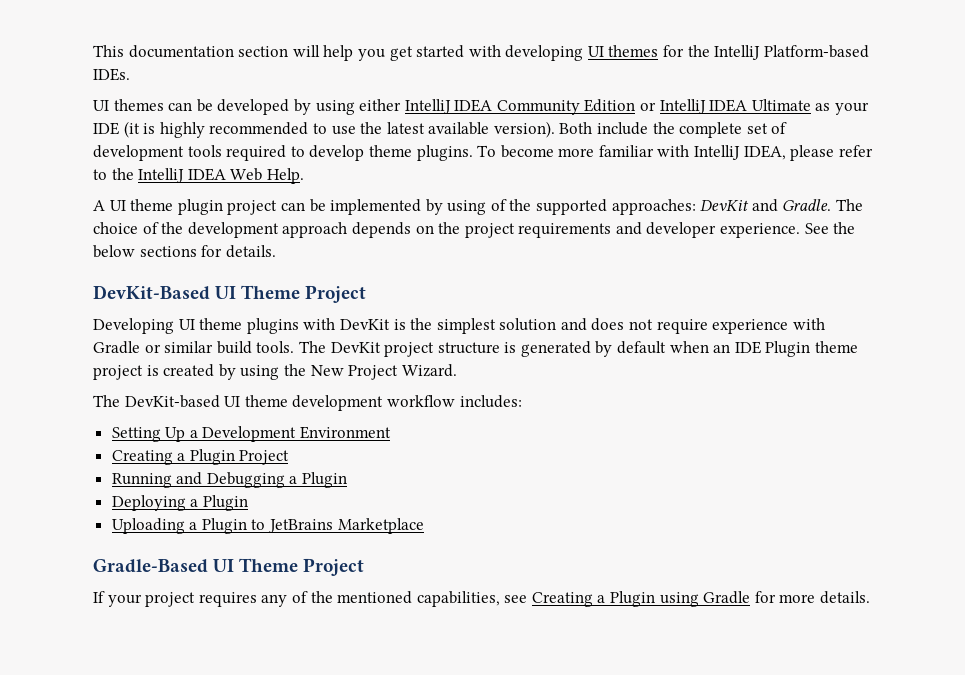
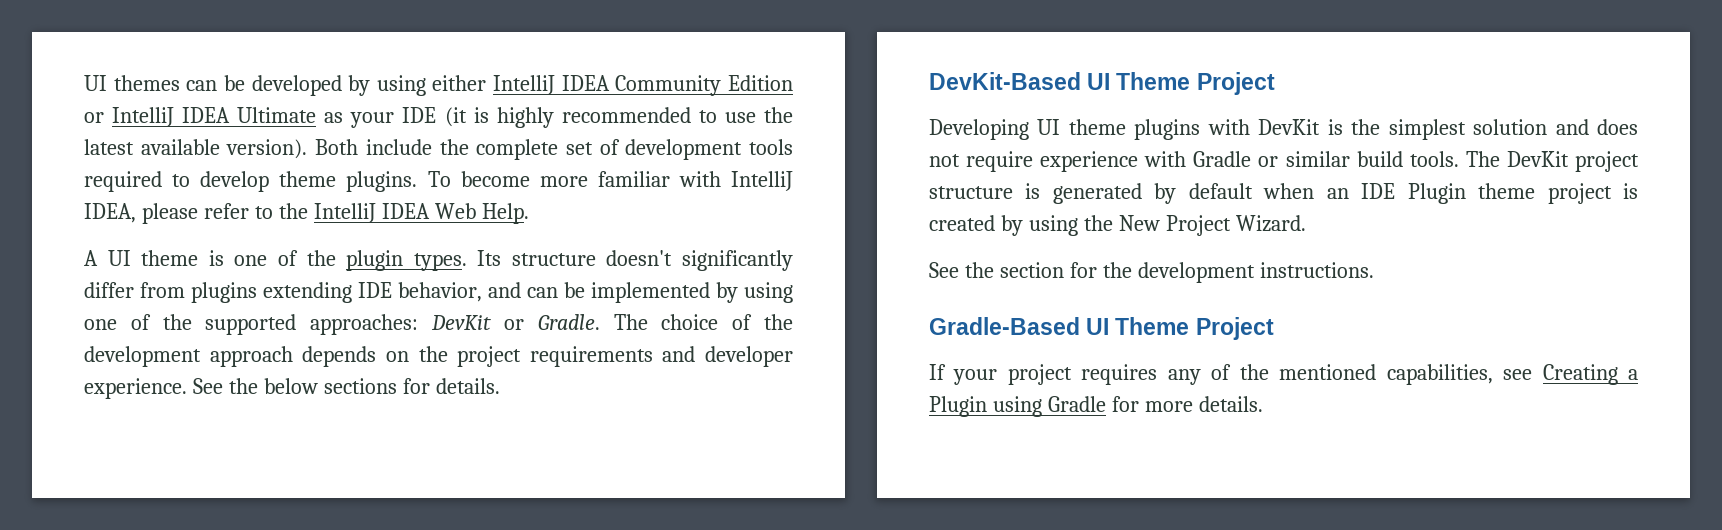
- This documentation section will help you get started with developing UI themes for the IntelliJ Platform-based IDEs.
- A UI theme plugin project can be implemented by using of the supported approaches: DevKit and Gradle.
+ A UI theme is one of the plugin types. Its structure doesn't significantly differ from plugins extending IDE behavior, and can be implemented by using one of the supported approaches: DevKit or Gradle.
- The DevKit-based UI theme development workflow includes:
- Setting Up a Development Environment
- Creating a Plugin Project
- Running and Debugging a Plugin
- Deploying a Plugin
- Uploading a Plugin to JetBrains Marketplace
+ See the section for the development instructions.

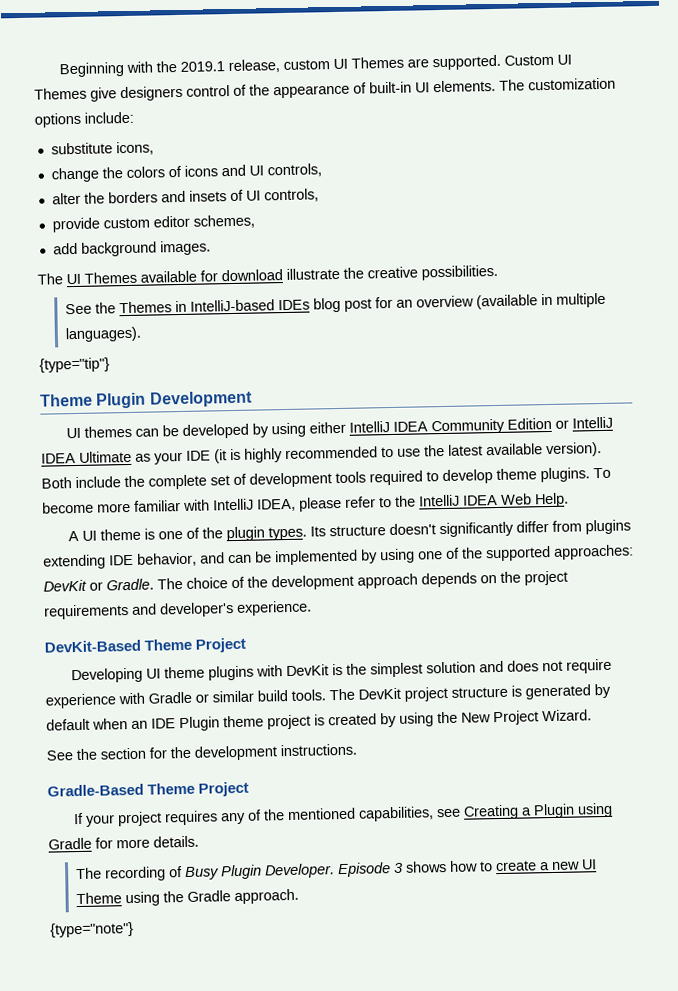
+ Beginning with the 2019.1 release, custom UI Themes are supported. Custom UI Themes give designers control of the appearance of built-in UI elements. The customization options include:
+ substitute icons,
+ change the colors of icons and UI controls,
+ alter the borders and insets of UI controls,
+ provide custom editor schemes,
+ add background images.
+ The UI Themes available for download illustrate the creative possibilities.
+ See the Themes in IntelliJ-based IDEs blog post for an overview (available in multiple languages).
+ {type="tip"}
+ Theme Plugin Development
- The choice of the development approach depends on the project requirements and developer experience. See the below sections for details.
+ The choice of the development approach depends on the project requirements and developer's experience.
- DevKit-Based UI Theme Project
+ DevKit-Based Theme Project
- Gradle-Based UI Theme Project
+ Gradle-Based Theme Project
+ The recording of Busy Plugin Developer. Episode 3 shows how to create a new UI Theme using the Gradle approach.
+ {type="note"}

